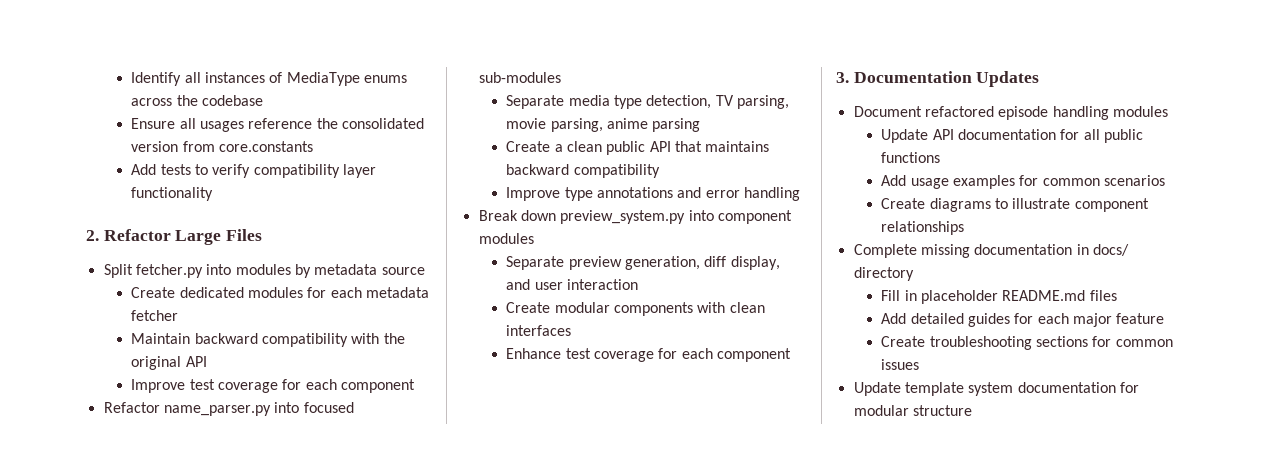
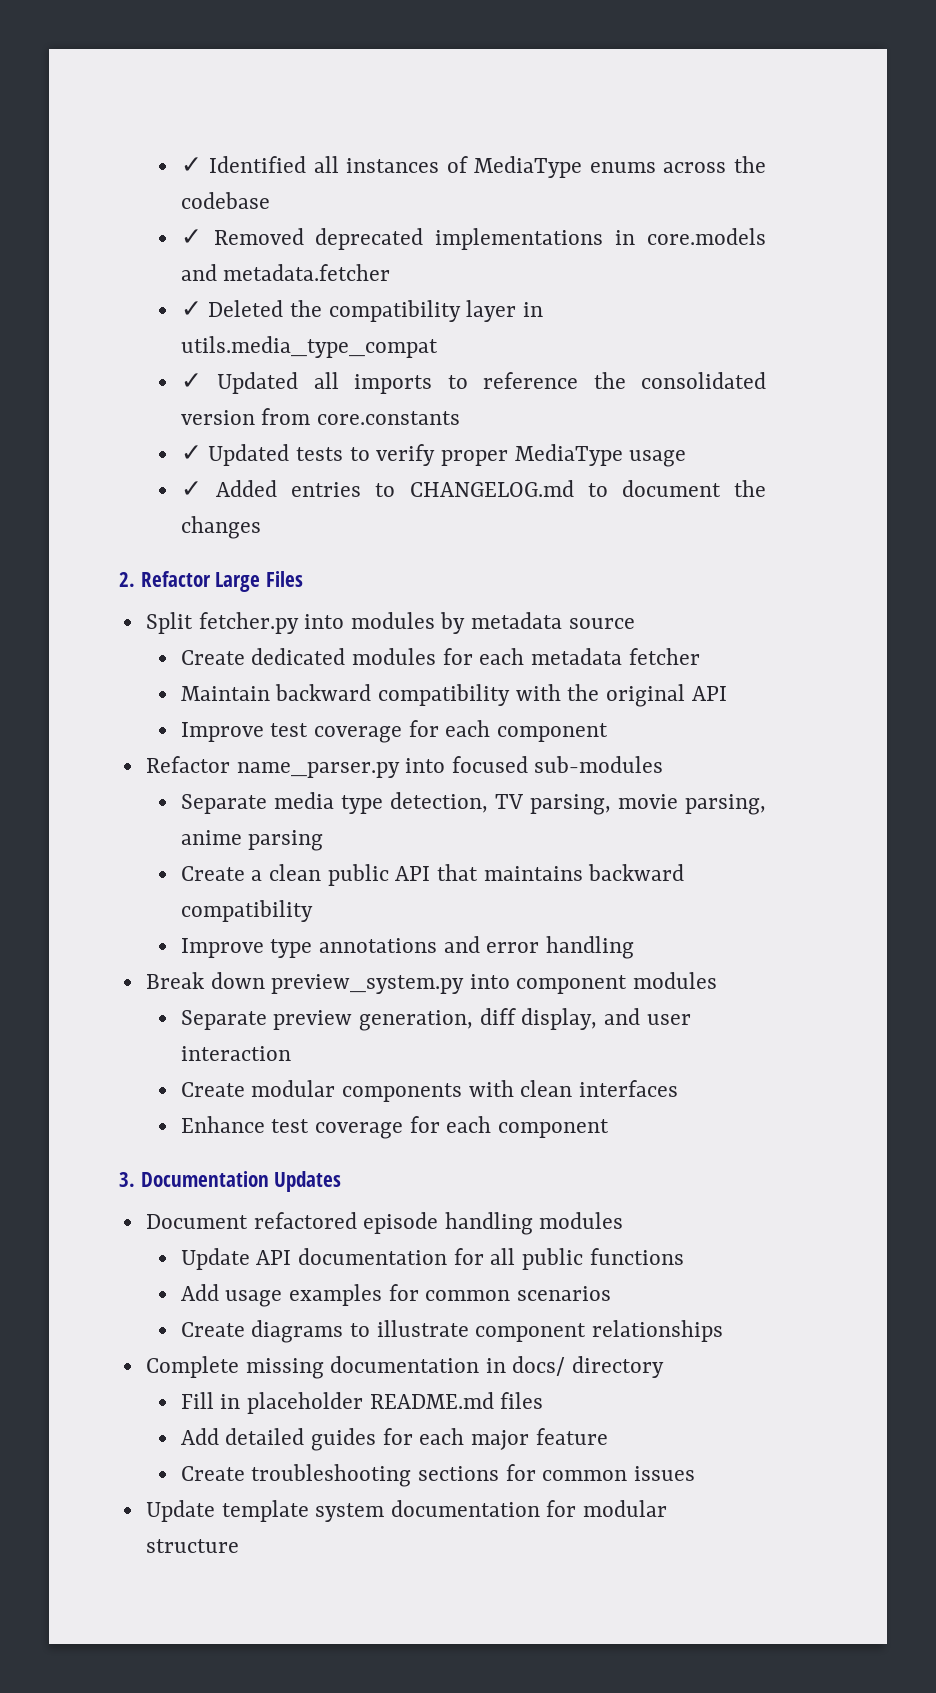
- Identify all instances of MediaType enums across the codebase
+ ✓ Identified all instances of MediaType enums across the codebase
- Ensure all usages reference the consolidated version from core.constants
+ ✓ Removed deprecated implementations in core.models and metadata.fetcher
+ ✓ Deleted the compatibility layer in utils.media_type_compat
+ ✓ Updated all imports to reference the consolidated version from core.constants
- Add tests to verify compatibility layer functionality
+ ✓ Updated tests to verify proper MediaType usage
+ ✓ Added entries to CHANGELOG.md to document the changes

